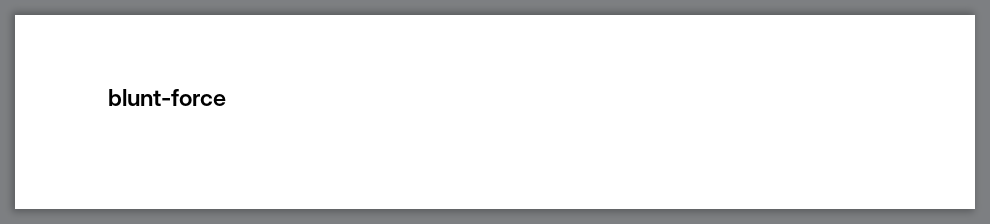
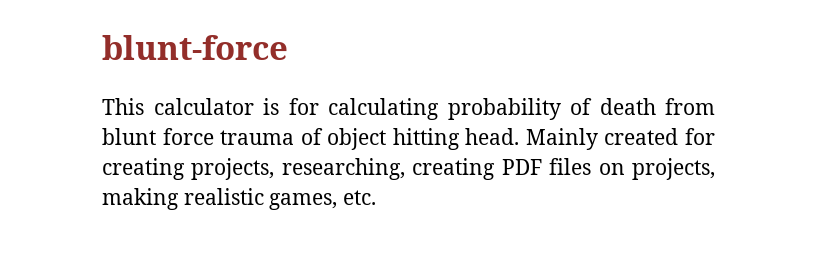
+ This calculator is for calculating probability of death from blunt force trauma of object hitting head. Mainly created for creating projects, researching, creating PDF files on projects, making realistic games, etc.

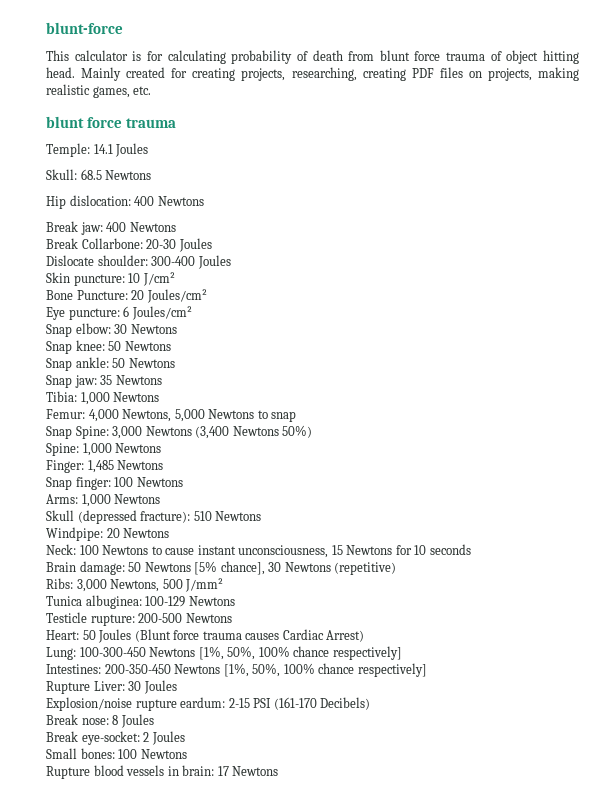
  Mainly created for creating projects, researching, creating PDF files on projects, making realistic games, etc.
+ blunt force trauma
+ Temple: 14.1 Joules
+ Skull: 68.5 Newtons
+ Hip dislocation: 400 Newtons
+ Break jaw: 400 Newtons
+ Break Collarbone: 20-30 Joules
+ Dislocate shoulder: 300-400 Joules
+ Skin puncture: 10 J/cm²
+ Bone Puncture: 20 Joules/cm²
+ Eye puncture: 6 Joules/cm²
+ Snap elbow: 30 Newtons
+ Snap knee: 50 Newtons
+ Snap ankle: 50 Newtons
+ Snap jaw: 35 Newtons
+ Tibia: 1,000 Newtons
+ Femur: 4,000 Newtons, 5,000 Newtons to snap
+ Snap Spine: 3,000 Newtons (3,400 Newtons 50%)
+ Spine: 1,000 Newtons
+ Finger: 1,485 Newtons
+ Snap finger: 100 Newtons
+ Arms: 1,000 Newtons
+ Skull (depressed fracture): 510 Newtons
+ Windpipe: 20 Newtons
+ Neck: 100 Newtons to cause instant unconsciousness, 15 Newtons for 10 seconds
+ Brain damage: 50 Newtons [5% chance], 30 Newtons (repetitive)
+ Ribs: 3,000 Newtons, 500 J/mm²
+ Tunica albuginea: 100-129 Newtons
+ Testicle rupture: 200-500 Newtons
+ Heart: 50 Joules (Blunt force trauma causes Cardiac Arrest)
+ Lung: 100-300-450 Newtons [1%, 50%, 100% chance respectively]
+ Intestines: 200-350-450 Newtons [1%, 50%, 100% chance respectively]
+ Rupture Liver: 30 Joules
+ Explosion/noise rupture eardum: 2-15 PSI (161-170 Decibels)
+ Break nose: 8 Joules
+ Break eye-socket: 2 Joules
+ Small bones: 100 Newtons
+ Rupture blood vessels in brain: 17 Newtons

